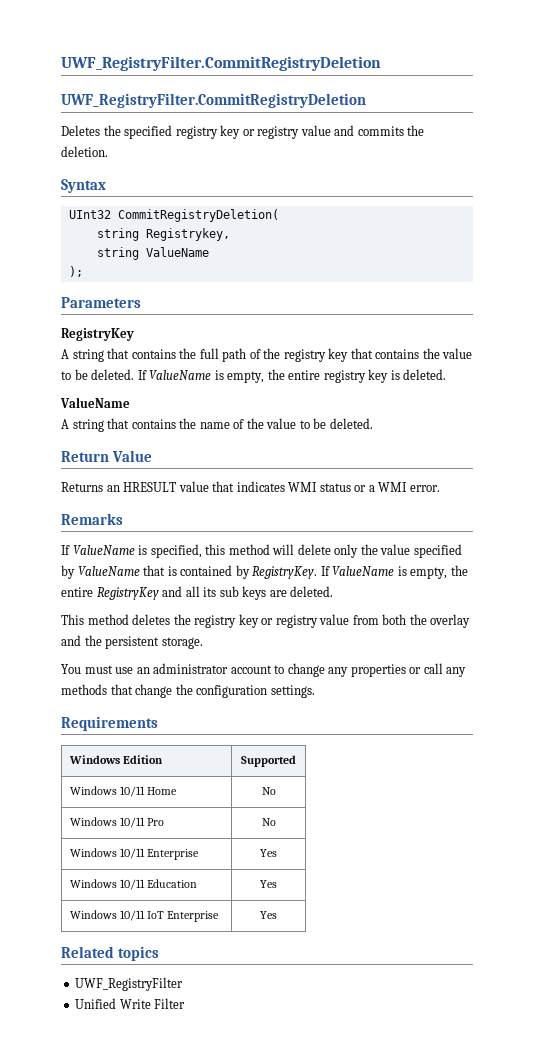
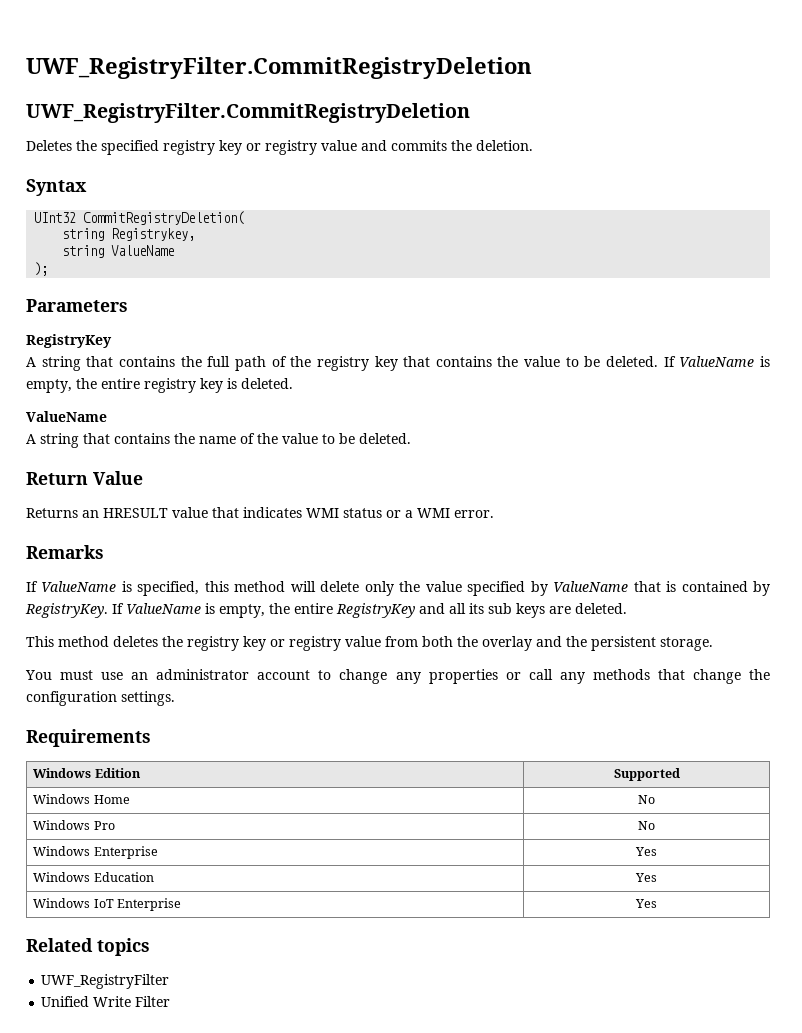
- Windows 10/11 Home | No
+ Windows Home | No
- Windows 10/11 Pro | No
+ Windows Pro | No
- Windows 10/11 Enterprise | Yes
+ Windows Enterprise | Yes
- Windows 10/11 Education | Yes
+ Windows Education | Yes
- Windows 10/11 IoT Enterprise | Yes
+ Windows IoT Enterprise | Yes

